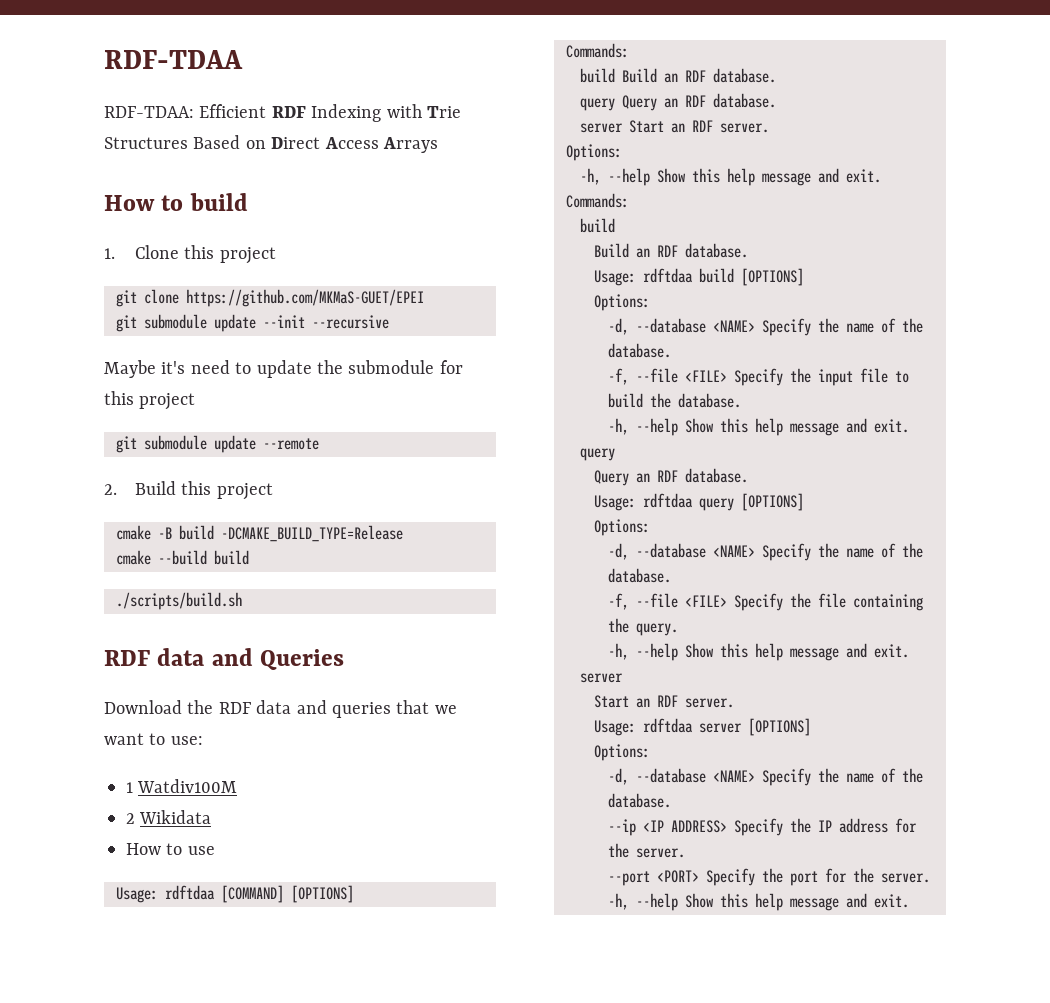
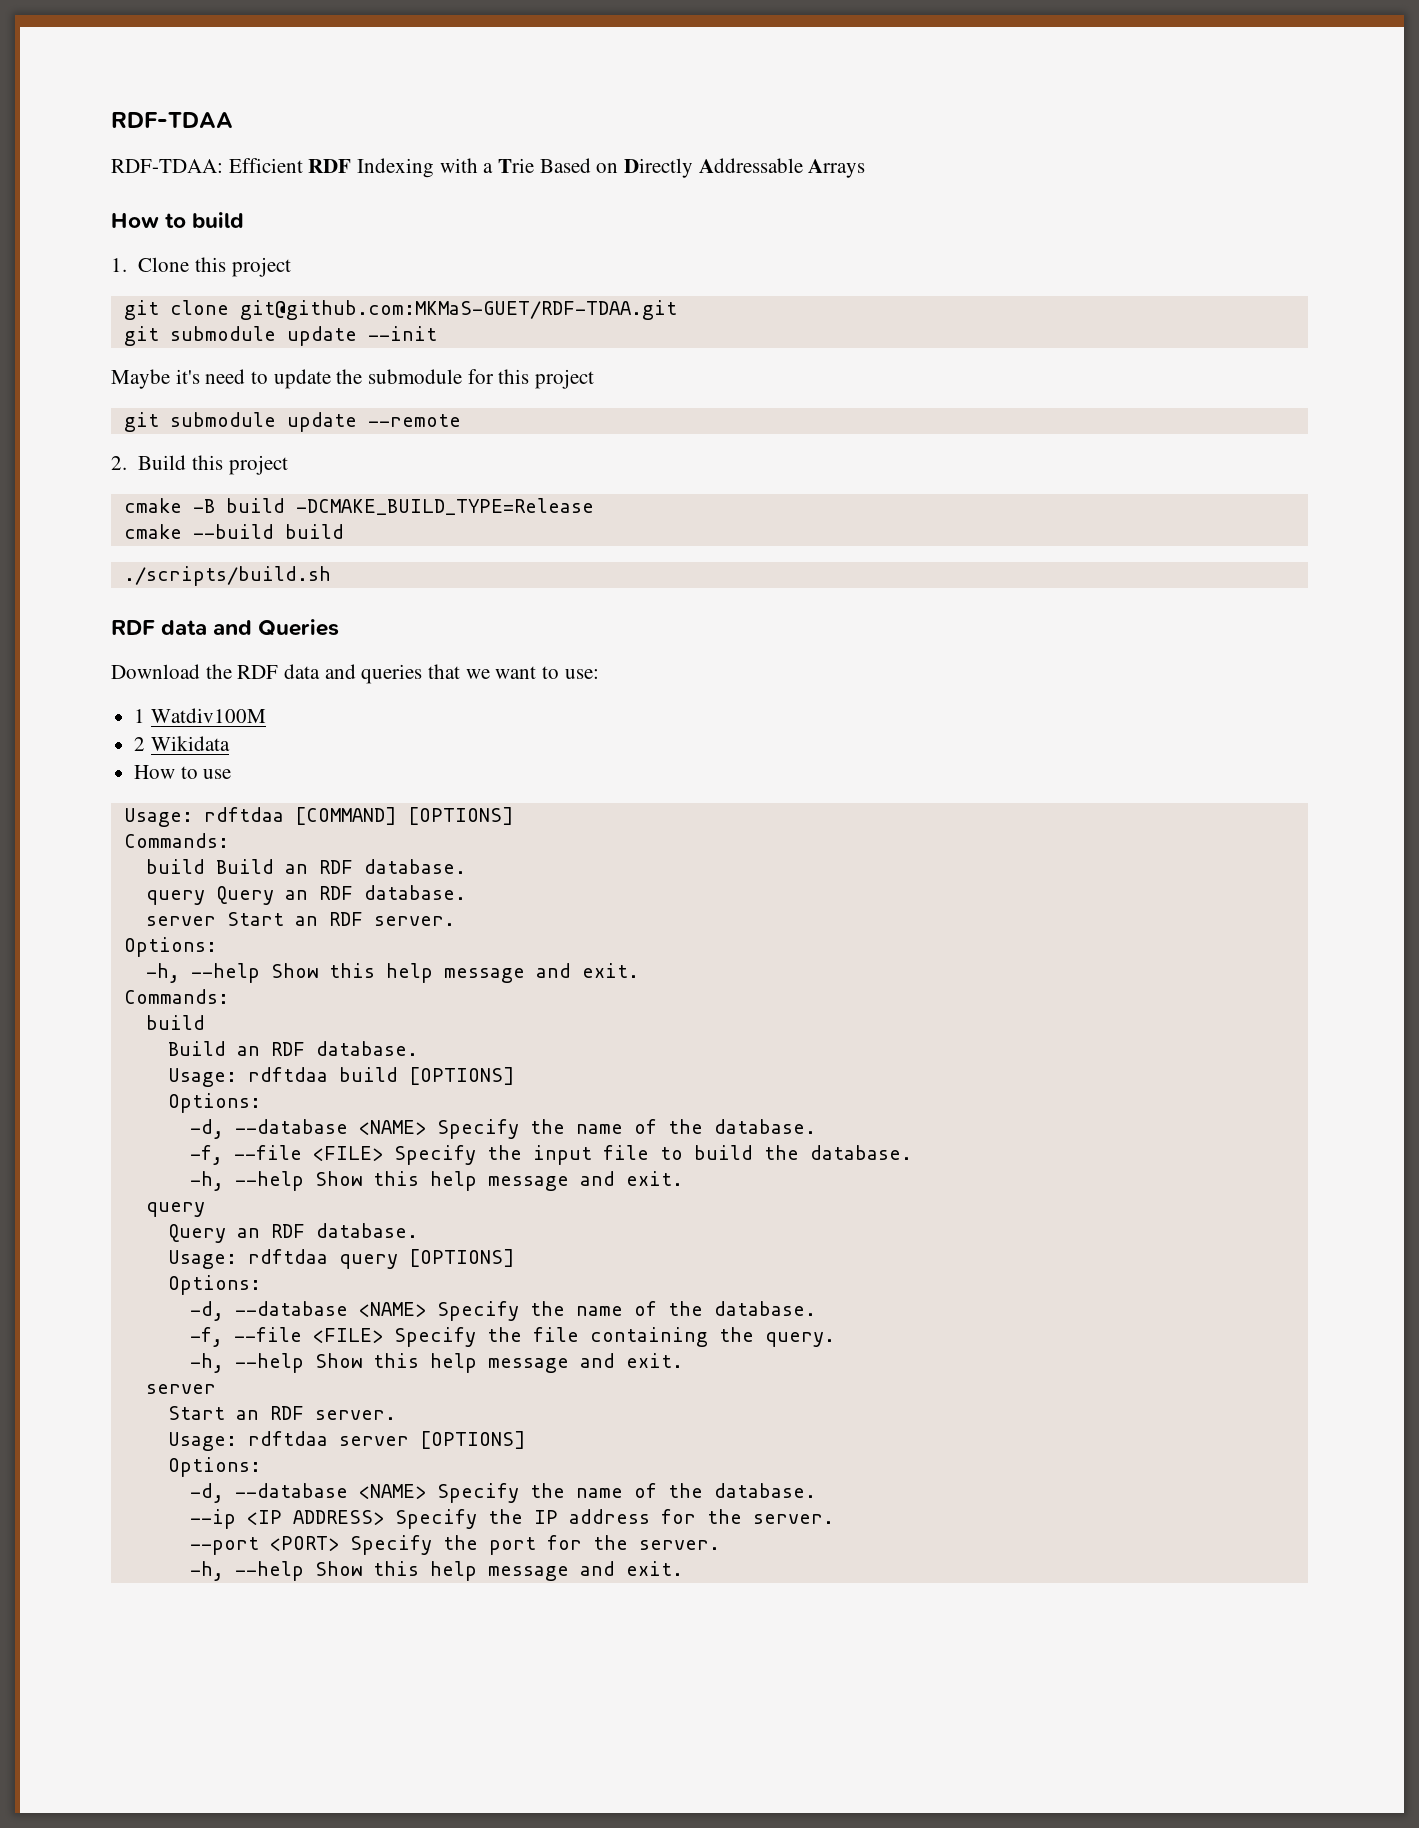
- RDF-TDAA: Efficient RDF Indexing with Trie Structures Based on Direct Access Arrays
+ RDF-TDAA: Efficient RDF Indexing with a Trie Based on Directly Addressable Arrays
- git clone https://github.com/MKMaS-GUET/EPEI
+ git clone git@github.com:MKMaS-GUET/RDF-TDAA.git
- git submodule update --init --recursive
+ git submodule update --init

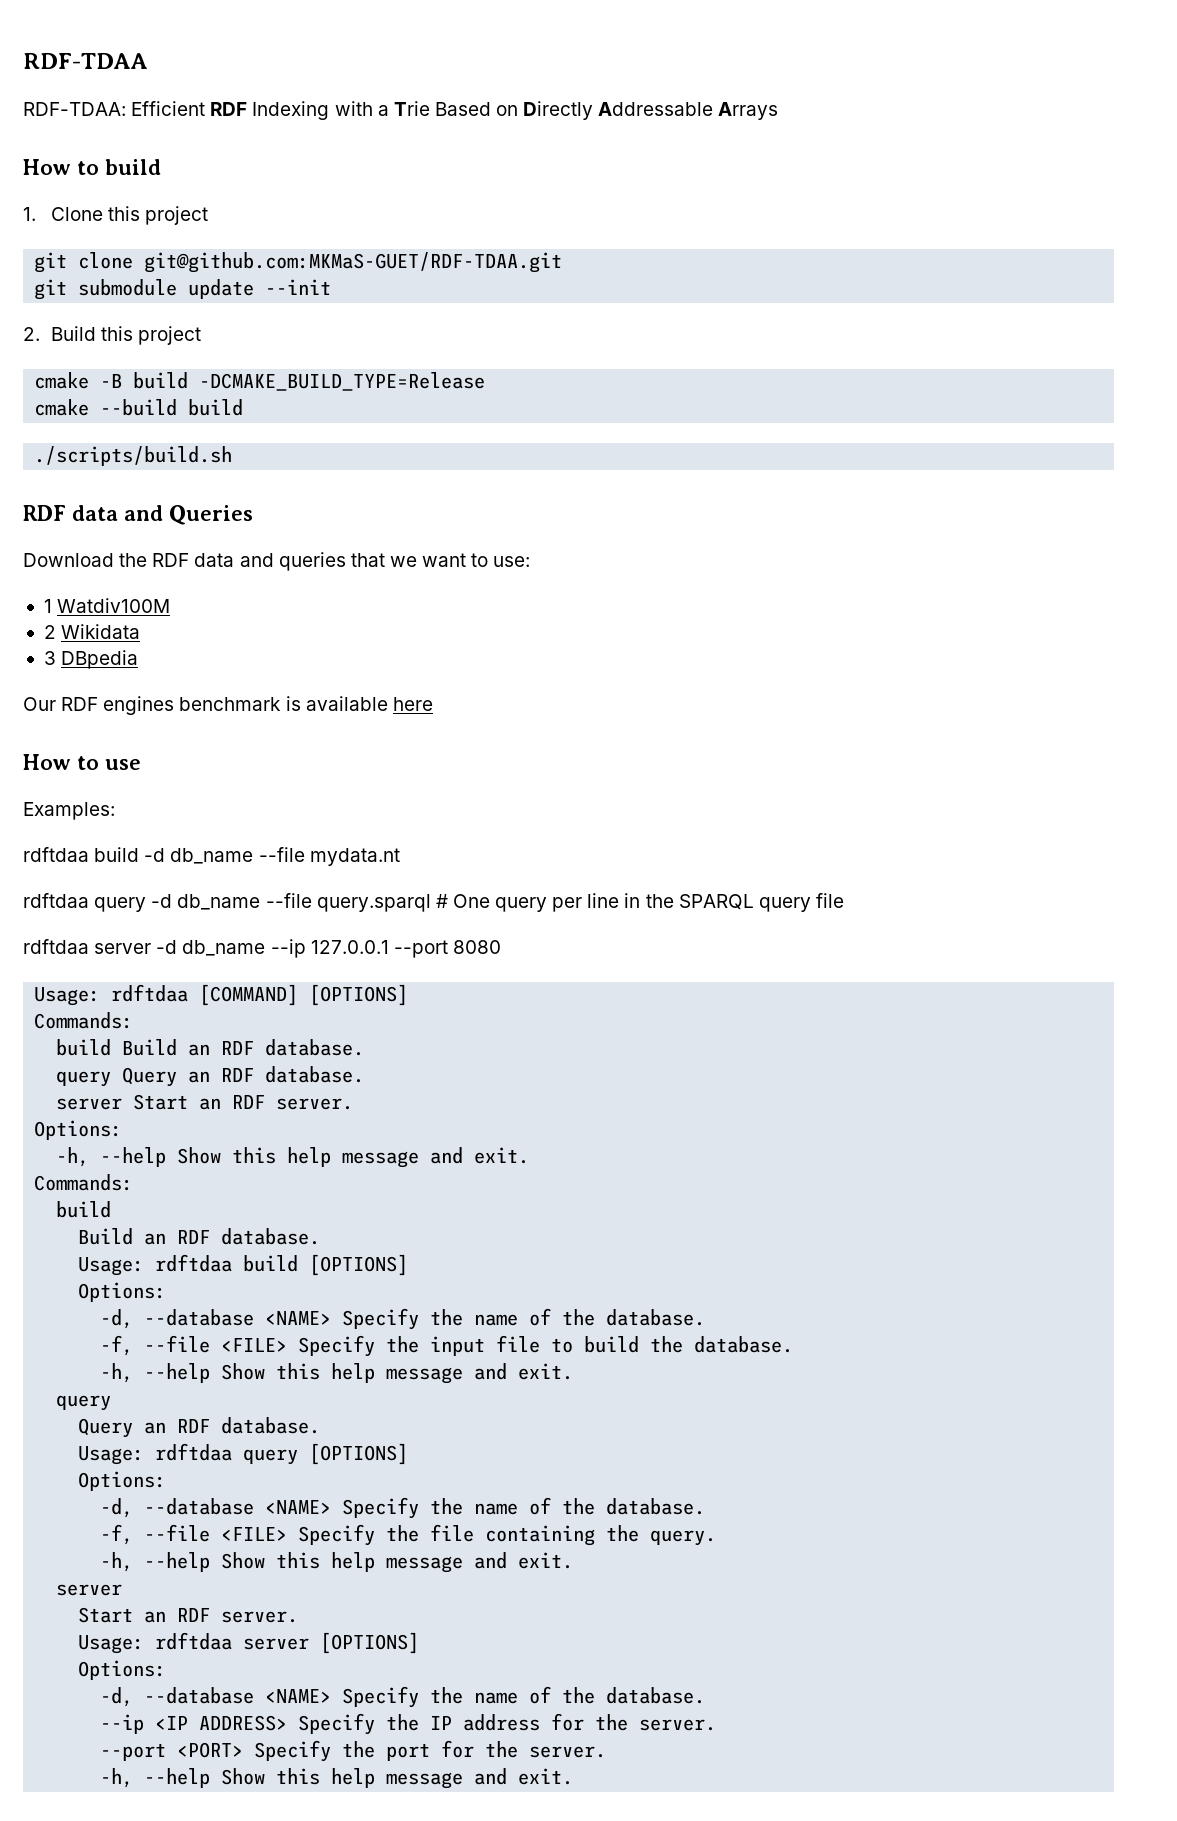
- Maybe it's need to update the submodule for this project
- git submodule update --remote
+ 3 DBpedia
+ Our RDF engines benchmark is available here
  How to use
+ Examples:
+ rdftdaa build -d db_name --file mydata.nt
+ rdftdaa query -d db_name --file query.sparql # One query per line in the SPARQL query file
+ rdftdaa server -d db_name --ip 127.0.0.1 --port 8080

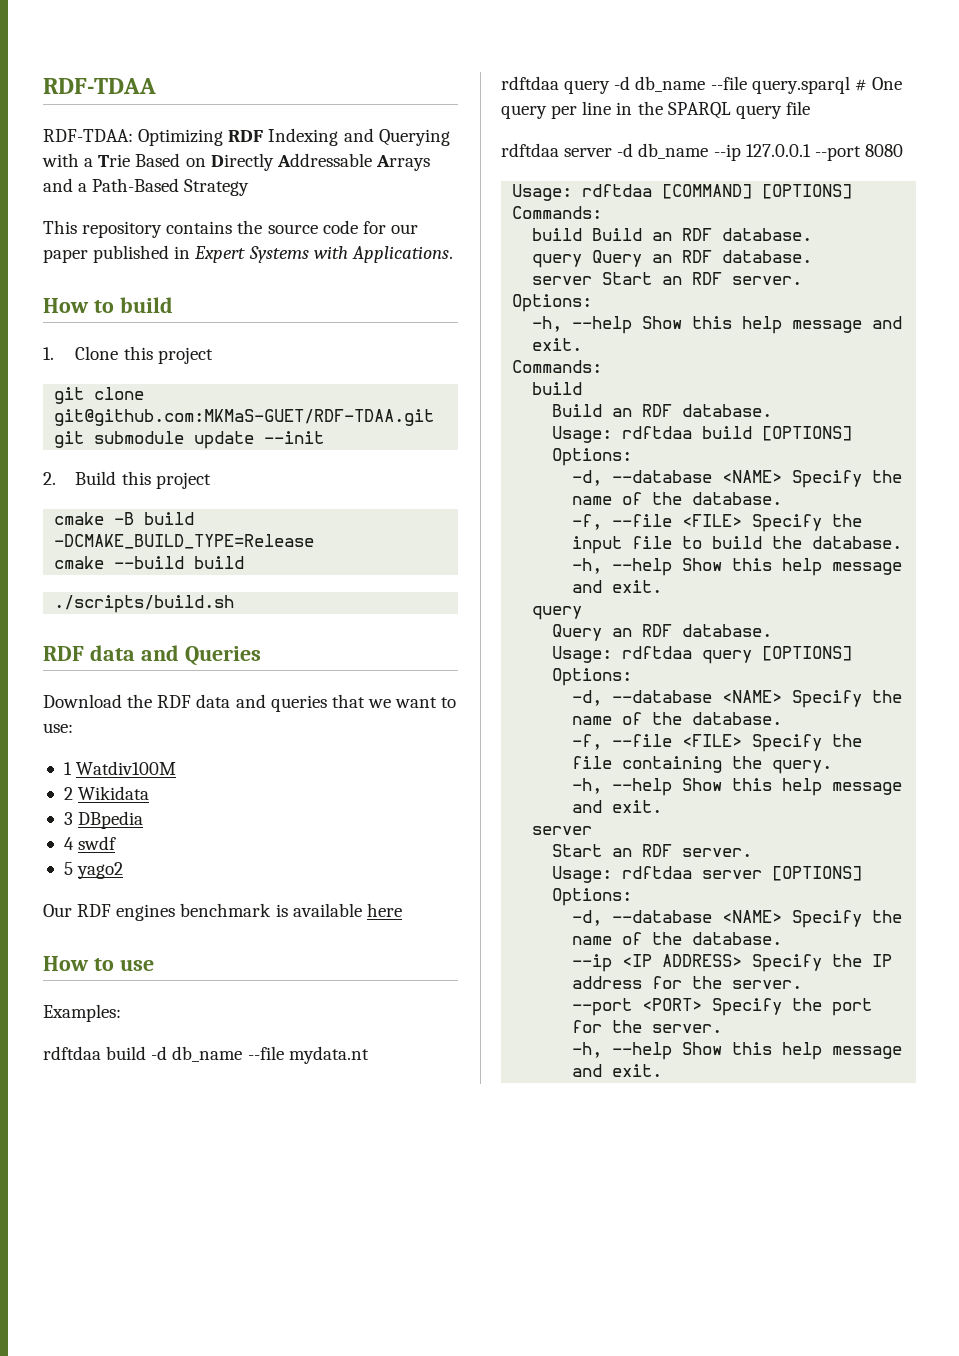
- RDF-TDAA: Efficient RDF Indexing with a Trie Based on Directly Addressable Arrays
+ RDF-TDAA: Optimizing RDF Indexing and Querying with a Trie Based on Directly Addressable Arrays and a Path-Based Strategy
+ This repository contains the source code for our paper published in Expert Systems with Applications.
+ 4 swdf
+ 5 yago2

